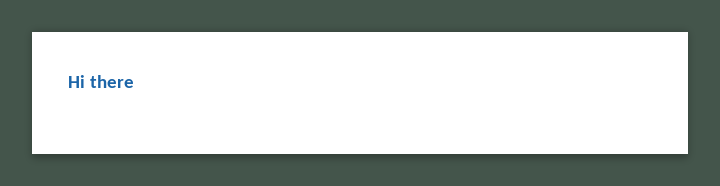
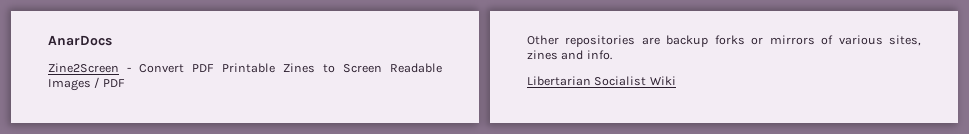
- Hi there
+ AnarDocs
+ Zine2Screen - Convert PDF Printable Zines to Screen Readable Images / PDF
+ Other repositories are backup forks or mirrors of various sites, zines and info.
+ Libertarian Socialist Wiki

